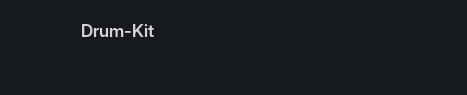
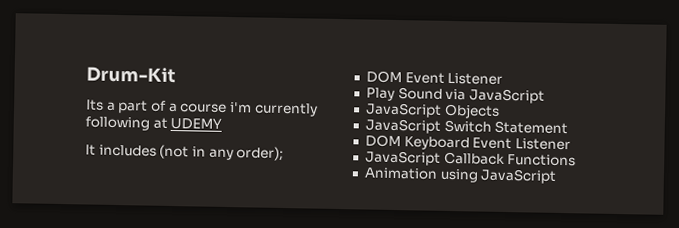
+ Its a part of a course i'm currently following at UDEMY
+ It includes (not in any order);
+ DOM Event Listener
+ Play Sound via JavaScript
+ JavaScript Objects
+ JavaScript Switch Statement
+ DOM Keyboard Event Listener
+ JavaScript Callback Functions
+ Animation using JavaScript

